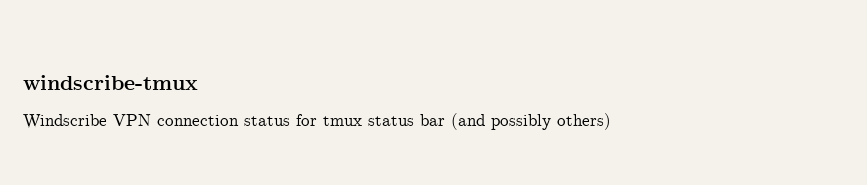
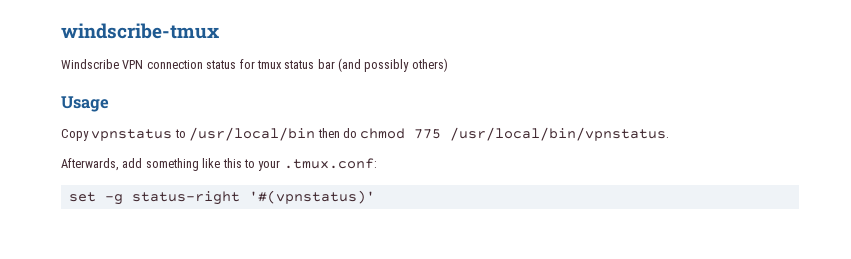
+ Usage
+ Copy vpnstatus to /usr/local/bin then do chmod 775 /usr/local/bin/vpnstatus.
+ Afterwards, add something like this to your .tmux.conf:
+ set -g status-right '#(vpnstatus)'

